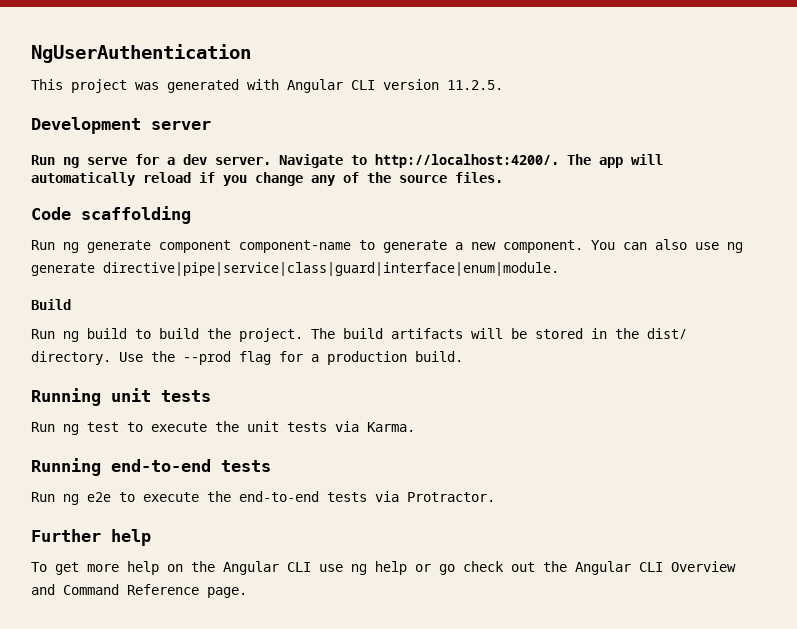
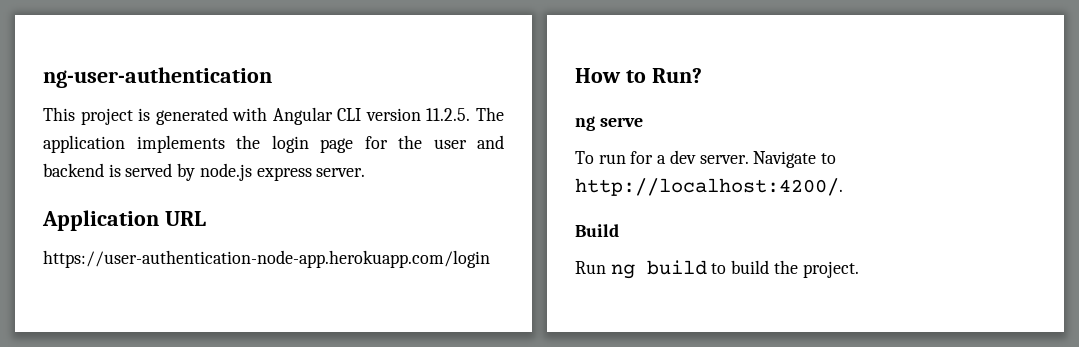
- NgUserAuthentication
+ ng-user-authentication
- This project was generated with Angular CLI version 11.2.5.
- Development server
- Run ng serve for a dev server.
+ This project is generated with Angular CLI version 11.2.5. The application implements the login page for the user and backend is served by node.js express server.
+ Application URL
+ https://user-authentication-node-app.herokuapp.com/login
+ How to Run?
+ ng serve
+ To run for a dev server.
- The app will automatically reload if you change any of the source files.
- Code scaffolding
- Run ng generate component component-name to generate a new component. You can also use ng generate directive|pipe|service|class|guard|interface|enum|module.
- The build artifacts will be stored in the dist/ directory. Use the --prod flag for a production build.
- Running unit tests
- Run ng test to execute the unit tests via Karma.
- Running end-to-end tests
- Run ng e2e to execute the end-to-end tests via Protractor.
- Further help
- To get more help on the Angular CLI use ng help or go check out the Angular CLI Overview and Command Reference page.

